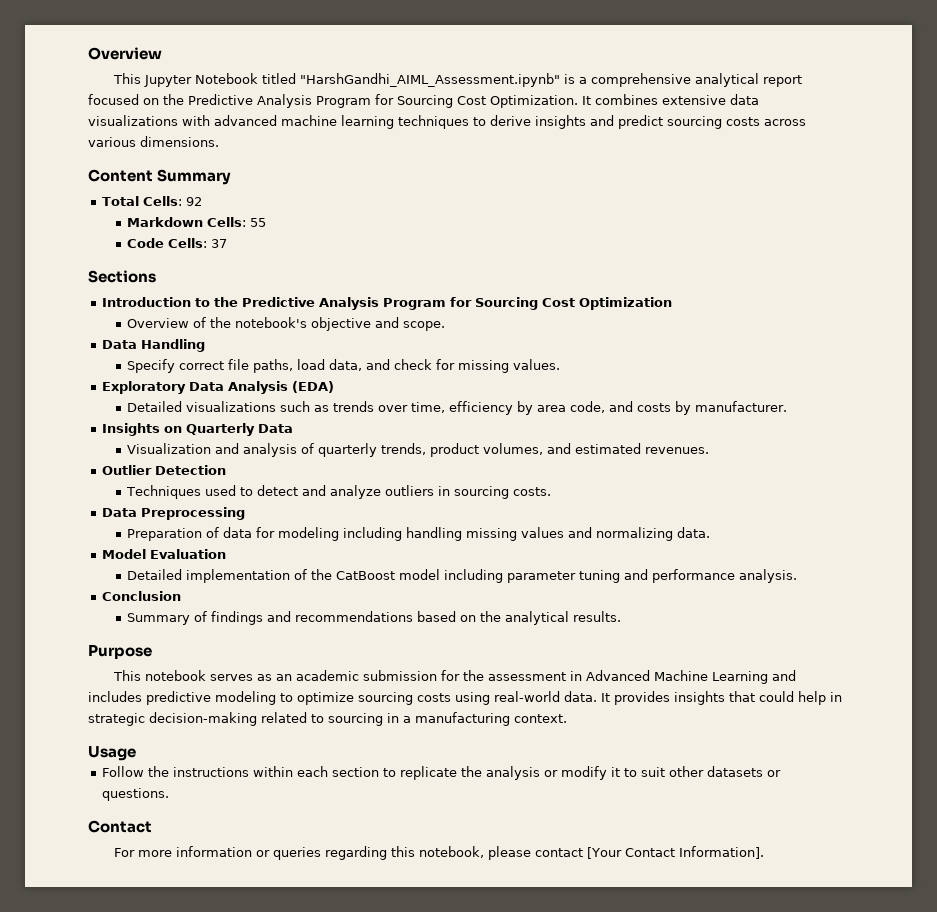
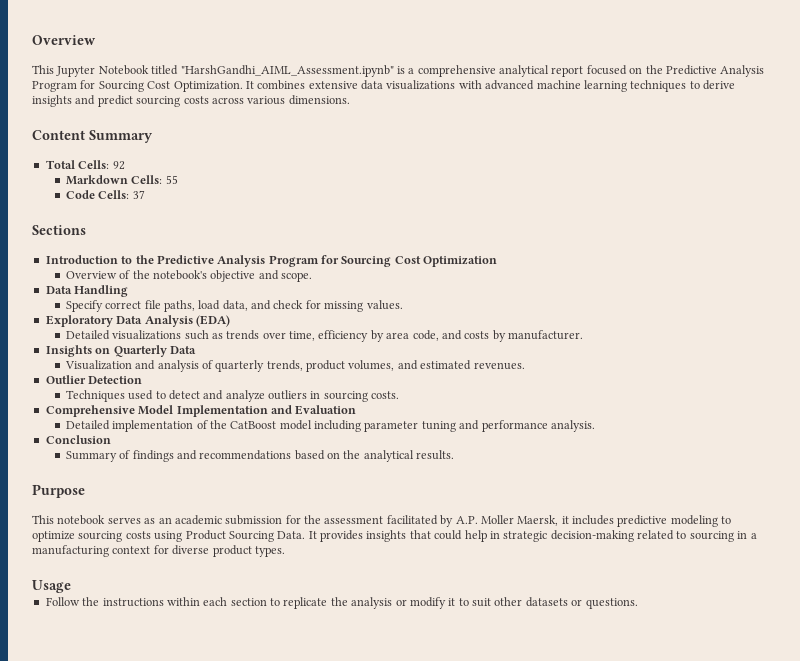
- Data Preprocessing
- Preparation of data for modeling including handling missing values and normalizing data.
- Model Evaluation
+ Comprehensive Model Implementation and Evaluation
- This notebook serves as an academic submission for the assessment in Advanced Machine Learning and includes predictive modeling to optimize sourcing costs using real-world data.
+ This notebook serves as an academic submission for the assessment facilitated by A.P. Moller Maersk, it includes predictive modeling to optimize sourcing costs using Product Sourcing Data.
- It provides insights that could help in strategic decision-making related to sourcing in a manufacturing context.
+ It provides insights that could help in strategic decision-making related to sourcing in a manufacturing context for diverse product types.
  Follow the instructions within each section to replicate the analysis or modify it to suit other datasets or questions.
- Contact
- For more information or queries regarding this notebook, please contact [Your Contact Information].

